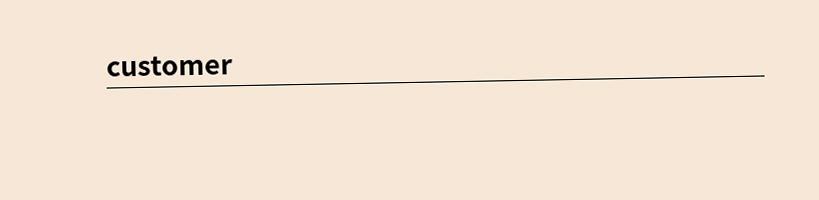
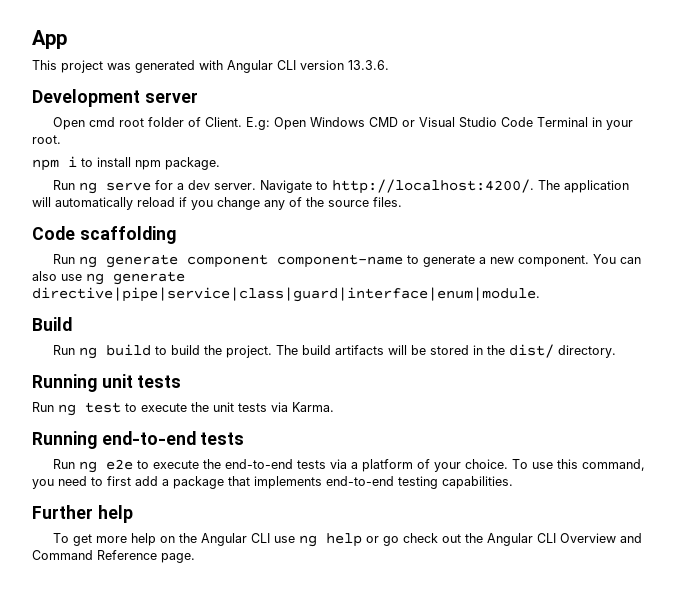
- customer
+ App
+ This project was generated with Angular CLI version 13.3.6.
+ Development server
+ Open cmd root folder of Client. E.g: Open Windows CMD or Visual Studio Code Terminal in your root.
+ npm i to install npm package.
+ Run ng serve for a dev server. Navigate to http://localhost:4200/. The application will automatically reload if you change any of the source files.
+ Code scaffolding
+ Run ng generate component component-name to generate a new component. You can also use ng generate directive|pipe|service|class|guard|interface|enum|module.
+ Build
+ Run ng build to build the project. The build artifacts will be stored in the dist/ directory.
+ Running unit tests
+ Run ng test to execute the unit tests via Karma.
+ Running end-to-end tests
+ Run ng e2e to execute the end-to-end tests via a platform of your choice. To use this command, you need to first add a package that implements end-to-end testing capabilities.
+ Further help
+ To get more help on the Angular CLI use ng help or go check out the Angular CLI Overview and Command Reference page.

